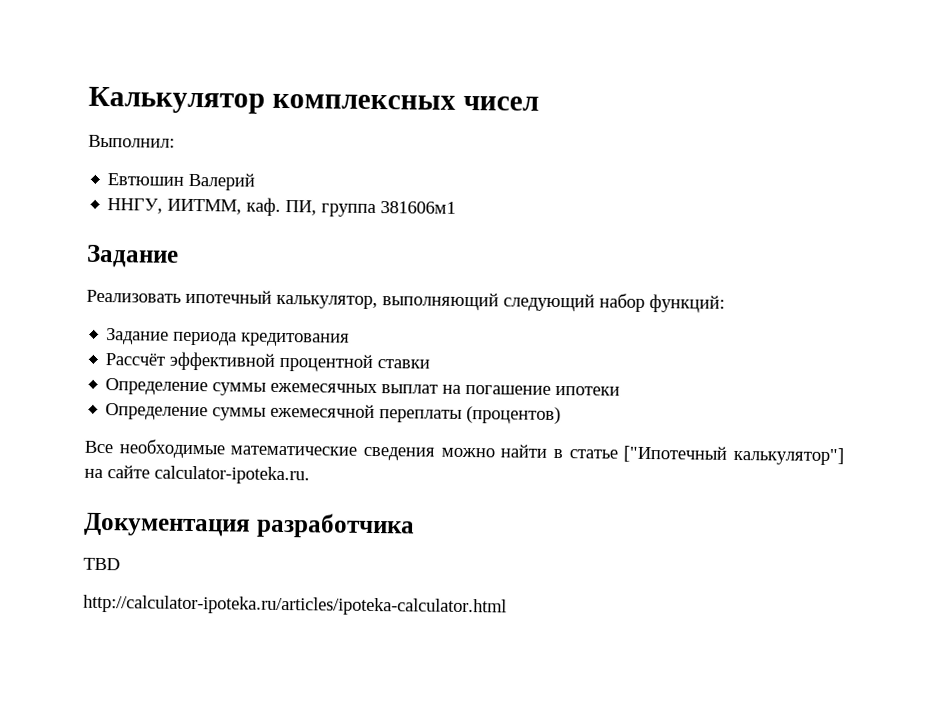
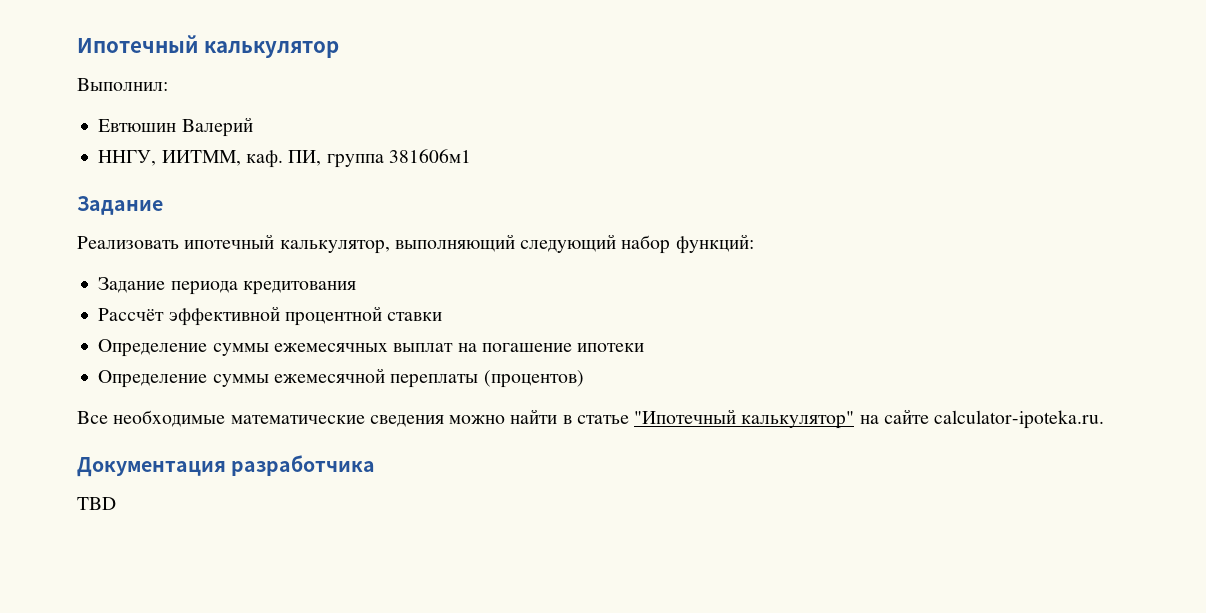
- Калькулятор комплексных чисел
+ Ипотечный калькулятор
- Все необходимые математические сведения можно найти в статье ["Ипотечный калькулятор"] на сайте calculator-ipoteka.ru.
+ Все необходимые математические сведения можно найти в статье "Ипотечный калькулятор" на сайте calculator-ipoteka.ru.
- http://calculator-ipoteka.ru/articles/ipoteka-calculator.html

